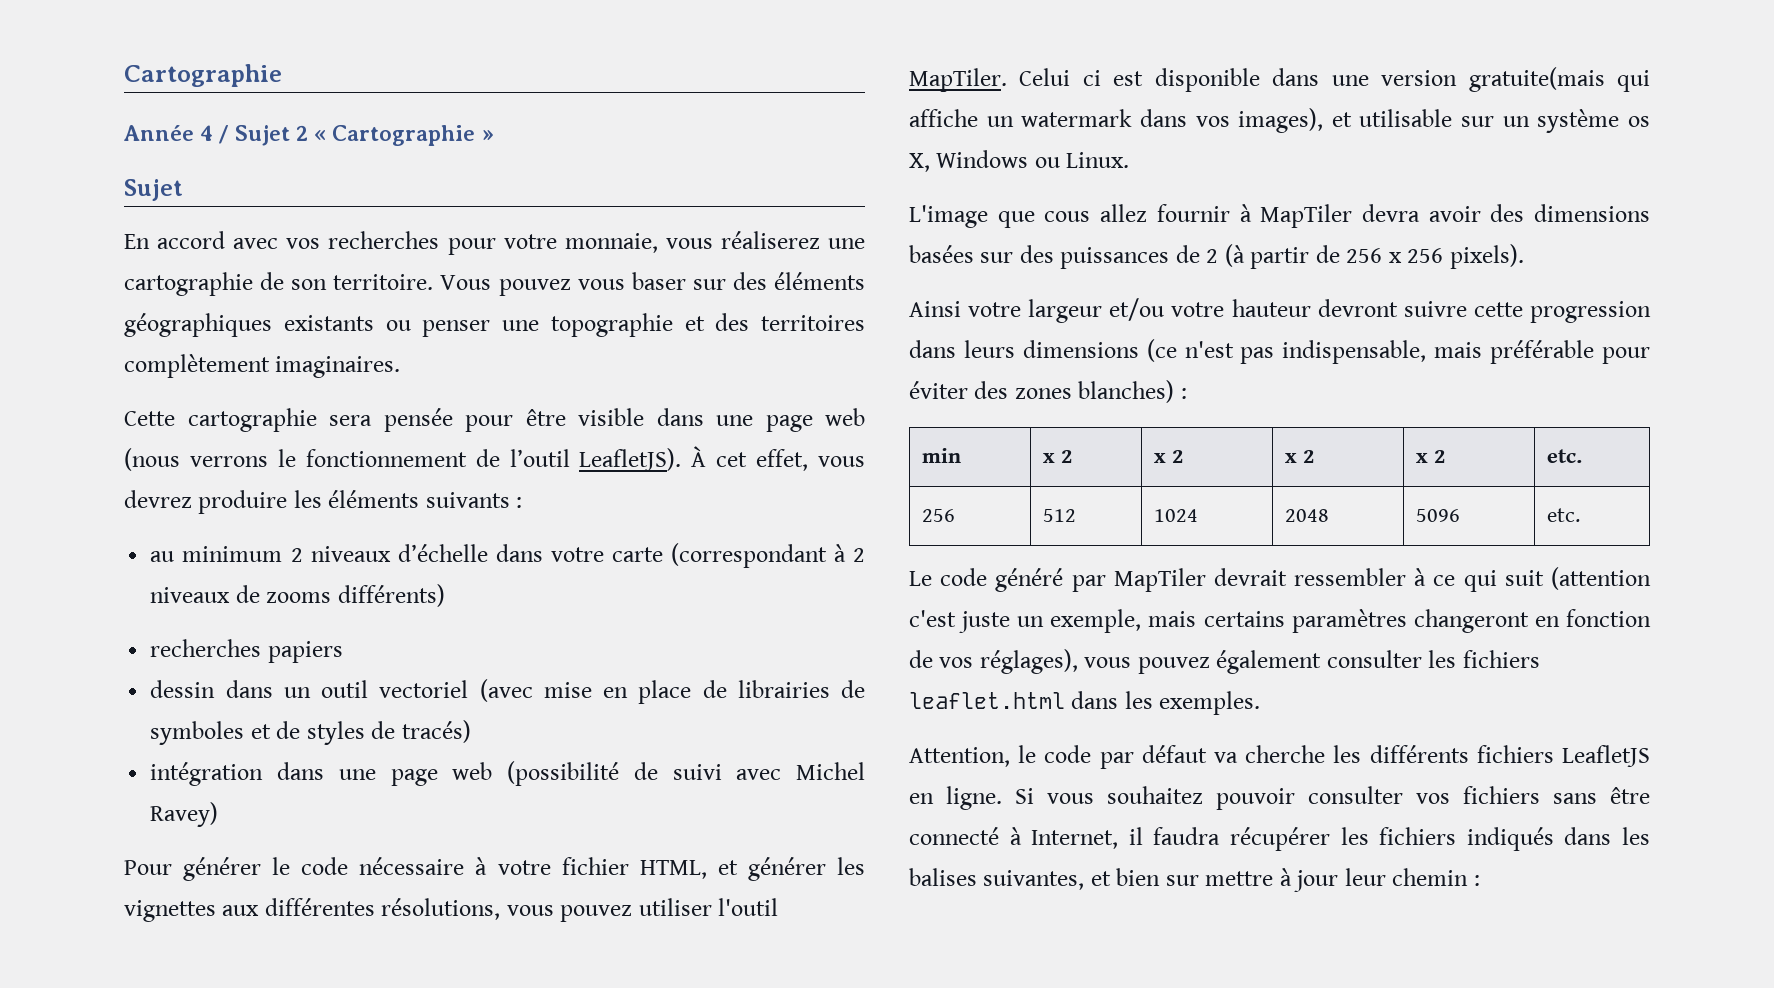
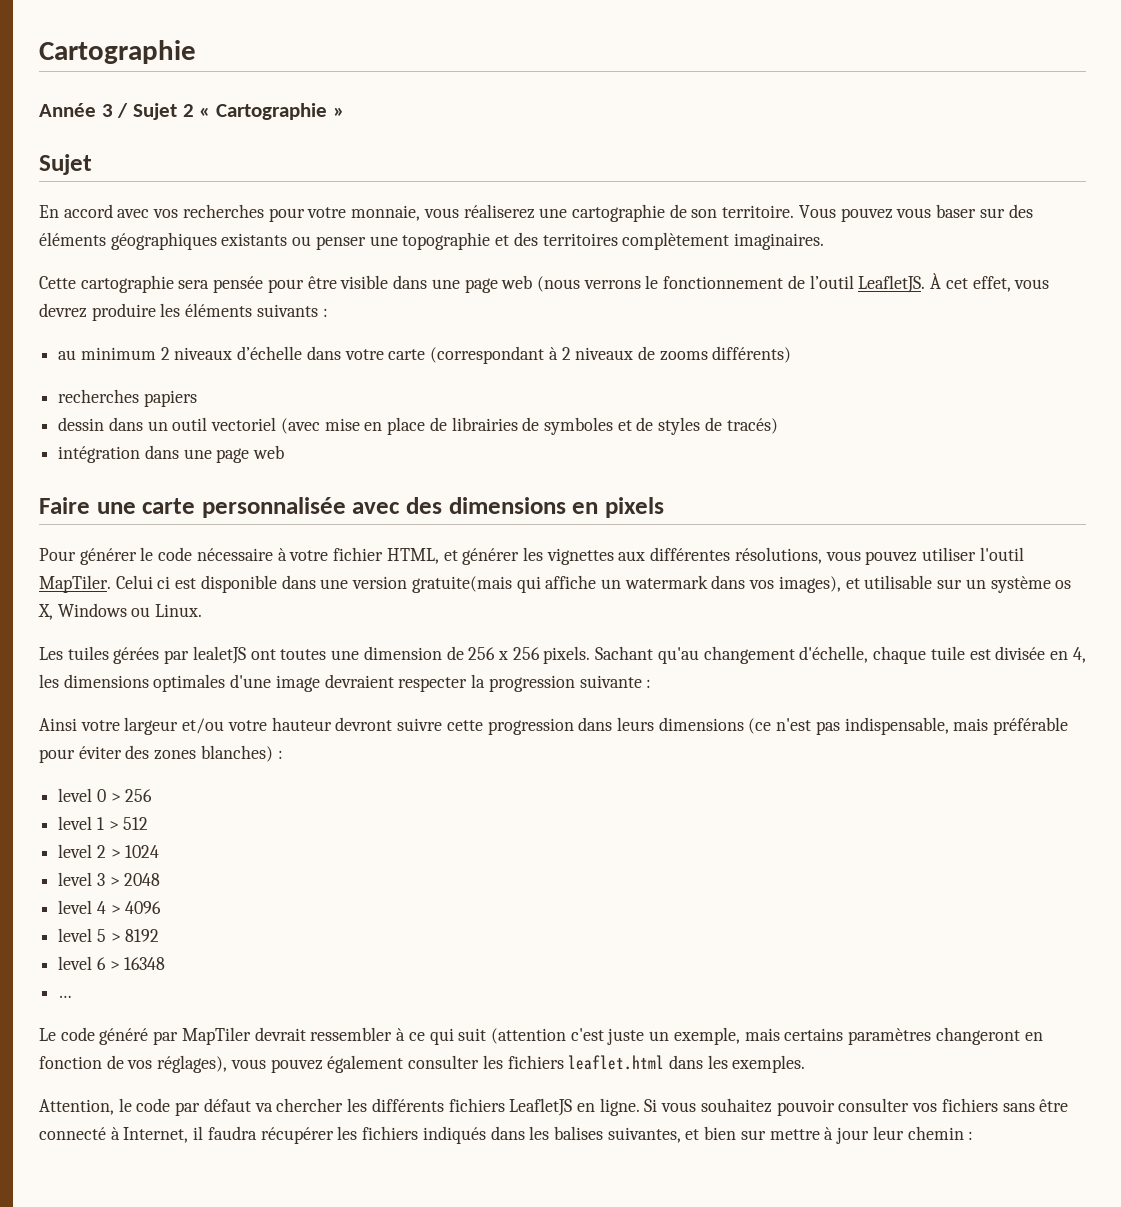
- Année 4 / Sujet 2 « Cartographie »
+ Année 3 / Sujet 2 « Cartographie »
- Cette cartographie sera pensée pour être visible dans une page web (nous verrons le fonctionnement de l’outil LeafletJS).
+ Cette cartographie sera pensée pour être visible dans une page web (nous verrons le fonctionnement de l’outil LeafletJS.
- intégration dans une page web (possibilité de suivi avec Michel Ravey)
+ intégration dans une page web
+ Faire une carte personnalisée avec des dimensions en pixels
- L'image que cous allez fournir à MapTiler devra avoir des dimensions basées sur des puissances de 2 (à partir de 256 x 256 pixels).
+ Les tuiles gérées par lealetJS ont toutes une dimension de 256 x 256 pixels. Sachant qu'au changement d'échelle, chaque tuile est divisée en 4, les dimensions optimales d'une image devraient respecter la progression suivante :
- min | x 2 | x 2 | x 2 | x 2 | etc.
- 256 | 512 | 1024 | 2048 | 5096 | etc.
+ level 0 > 256
+ level 1 > 512
+ level 2 > 1024
+ level 3 > 2048
+ level 4 > 4096
+ level 5 > 8192
+ level 6 > 16348
+ …
- Attention, le code par défaut va cherche les différents fichiers LeafletJS en ligne.
+ Attention, le code par défaut va chercher les différents fichiers LeafletJS en ligne.

